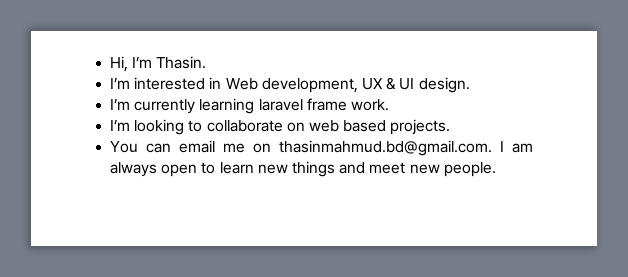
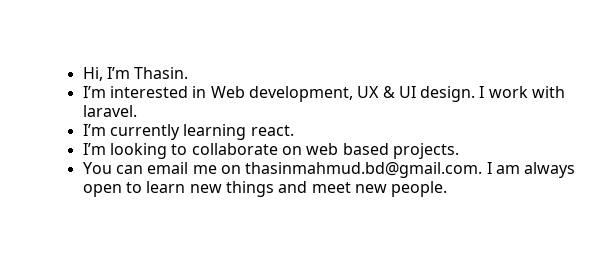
+ I work with laravel.
- I’m currently learning laravel frame work.
+ I’m currently learning react.

